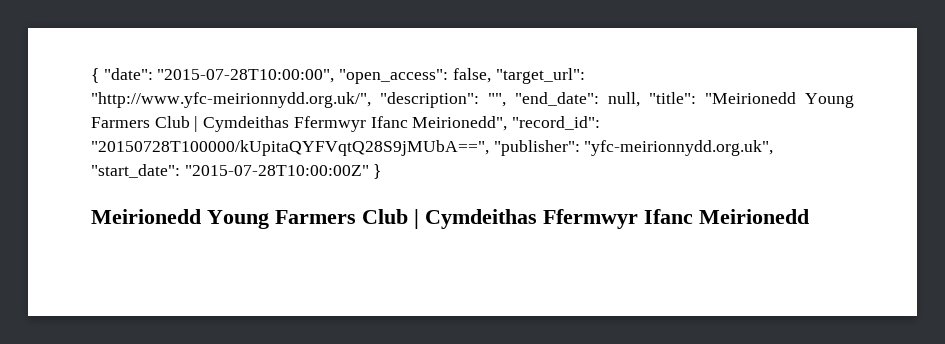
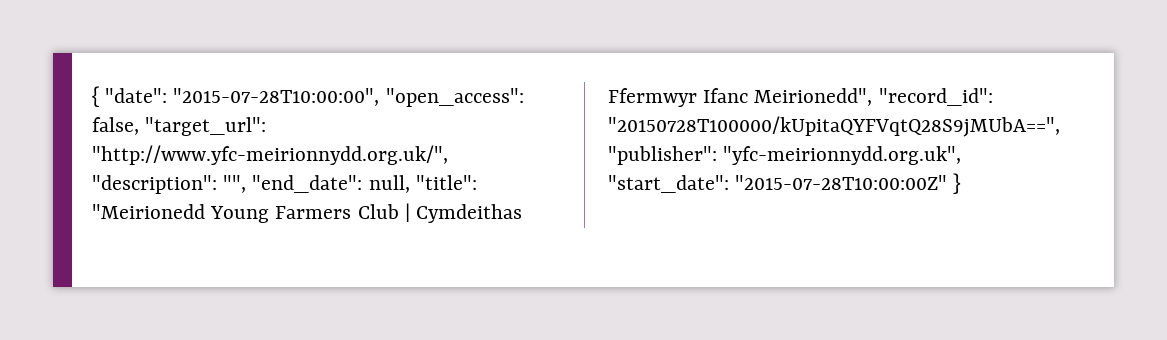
- Meirionedd Young Farmers Club | Cymdeithas Ffermwyr Ifanc Meirionedd

